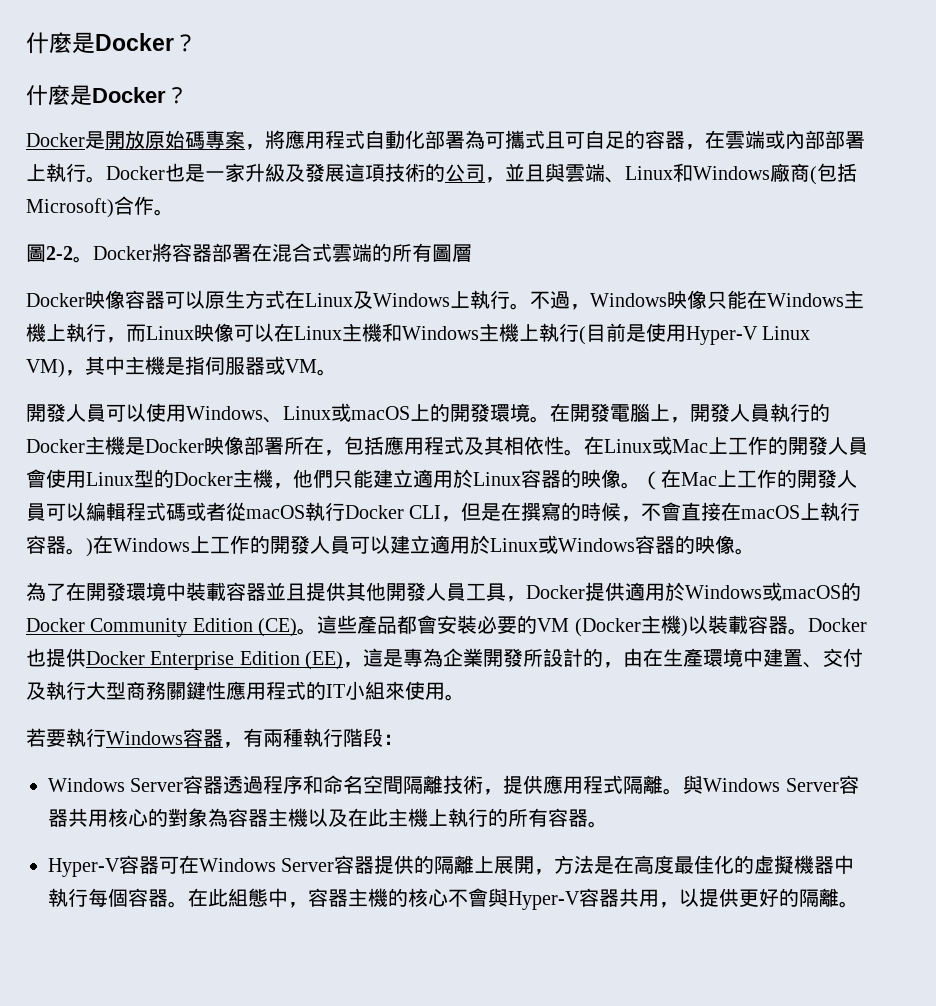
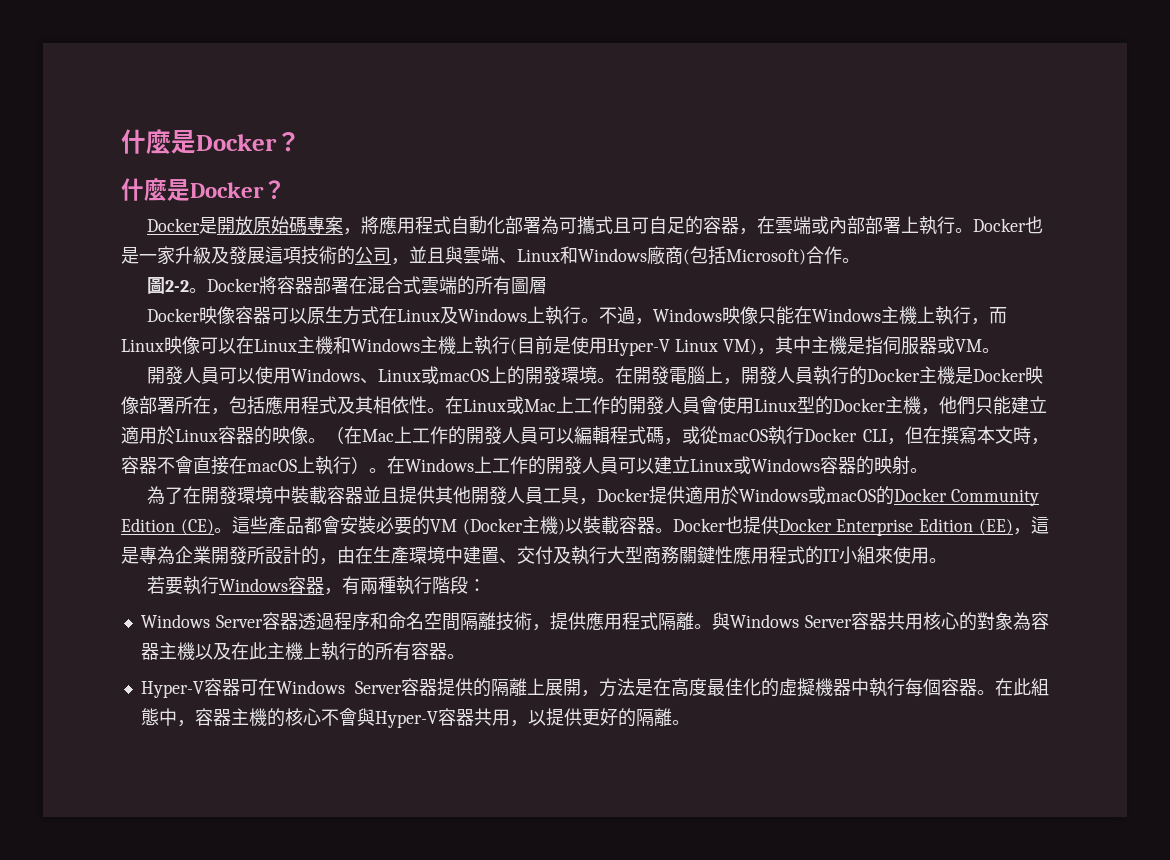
- （在Mac上工作的開發人員可以編輯程式碼或者從macOS執行Docker CLI，但是在撰寫的時候，不會直接在macOS上執行容器。)在Windows上工作的開發人員可以建立適用於Linux或Windows容器的映像。
+ （在Mac上工作的開發人員可以編輯程式碼，或從macOS執行Docker CLI，但在撰寫本文時，容器不會直接在macOS上執行）。在Windows上工作的開發人員可以建立Linux或Windows容器的映射。

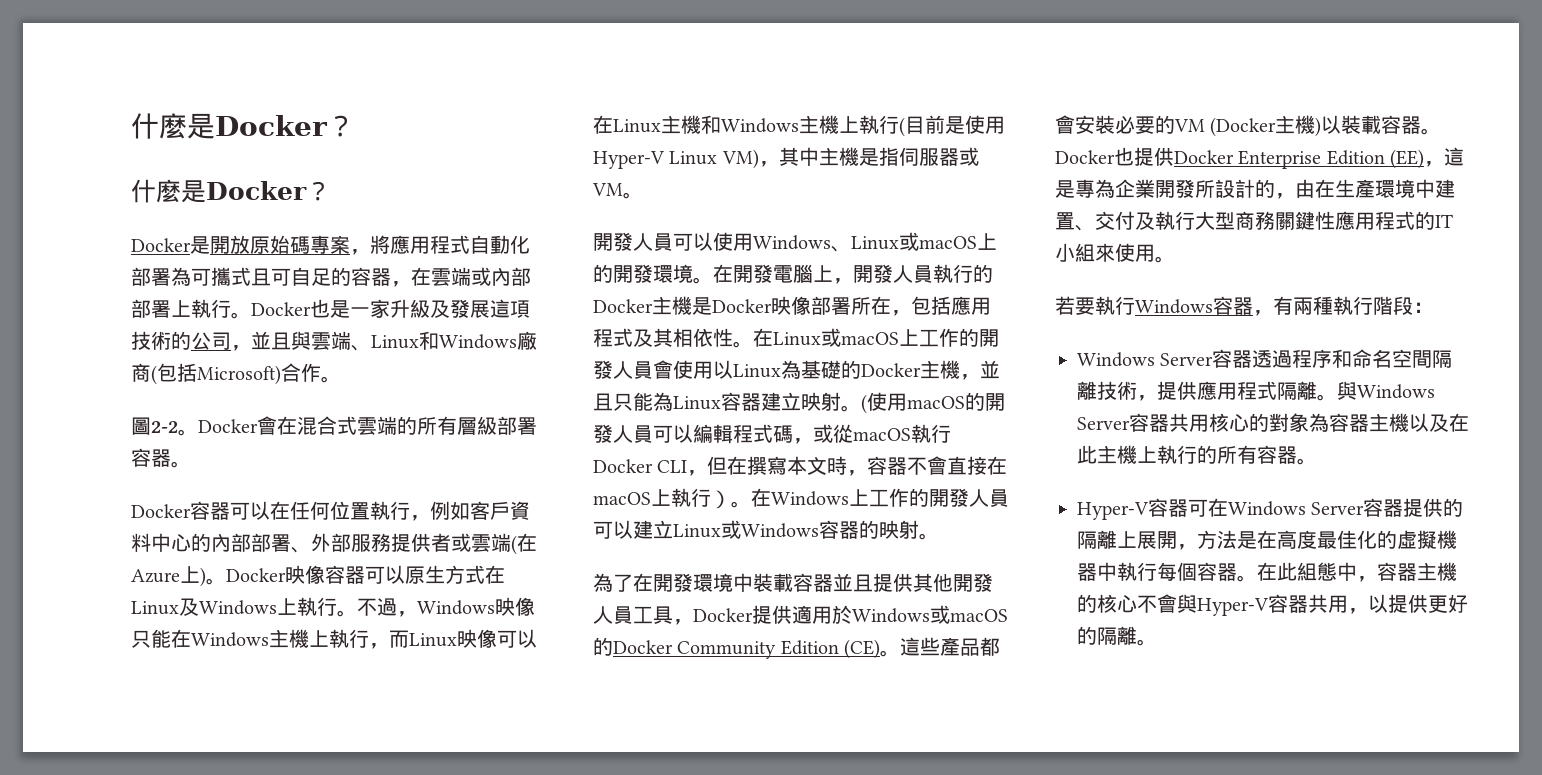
- Docker將容器部署在混合式雲端的所有圖層
- Docker映像容器可以原生方式在Linux及Windows上執行。
+ Docker會在混合式雲端的所有層級部署容器。
+ Docker容器可以在任何位置執行，例如客戶資料中心的內部部署、外部服務提供者或雲端(在Azure上)。Docker映像容器可以原生方式在Linux及Windows上執行。
- 在Linux或Mac上工作的開發人員會使用Linux型的Docker主機，他們只能建立適用於Linux容器的映像。（在Mac上工作的開發人員可以編輯程式碼，或從macOS執行Docker CLI，但在撰寫本文時，容器不會直接在macOS上執行）。
+ 在Linux或macOS上工作的開發人員會使用以Linux為基礎的Docker主機，並且只能為Linux容器建立映射。(使用macOS的開發人員可以編輯程式碼，或從macOS執行Docker CLI，但在撰寫本文時，容器不會直接在macOS上執行）。

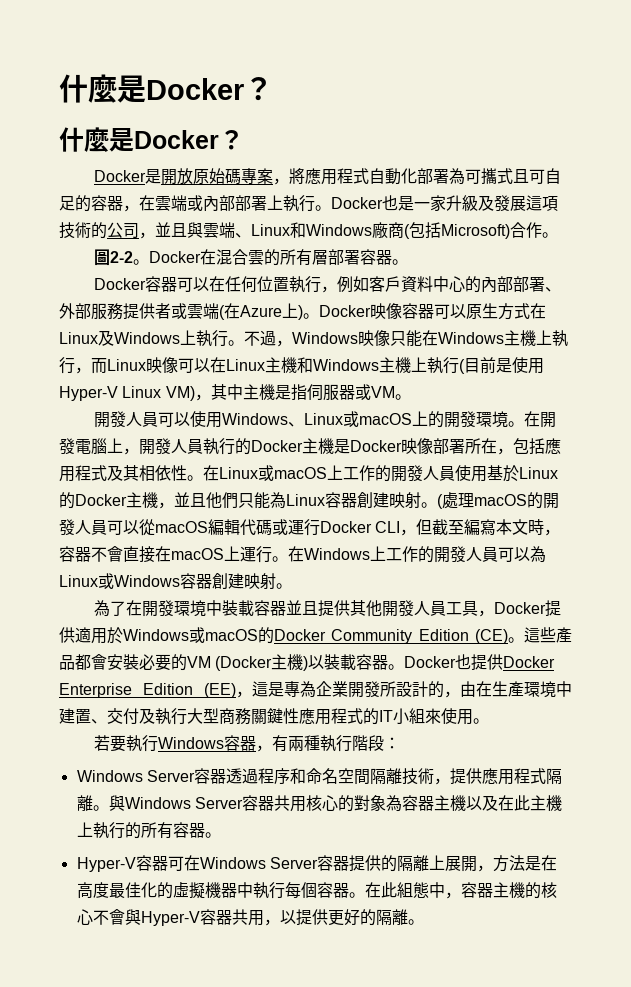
- Docker會在混合式雲端的所有層級部署容器。
+ Docker在混合雲的所有層部署容器。
- 在Linux或macOS上工作的開發人員會使用以Linux為基礎的Docker主機，並且只能為Linux容器建立映射。
+ 在Linux或macOS上工作的開發人員使用基於Linux的Docker主機，並且他們只能為Linux容器創建映射。
- (使用macOS的開發人員可以編輯程式碼，或從macOS執行Docker CLI，但在撰寫本文時，容器不會直接在macOS上執行）。
+ (處理macOS的開發人員可以從macOS編輯代碼或運行Docker CLI，但截至編寫本文時，容器不會直接在macOS上運行。
- 在Windows上工作的開發人員可以建立Linux或Windows容器的映射。
+ 在Windows上工作的開發人員可以為Linux或Windows容器創建映射。

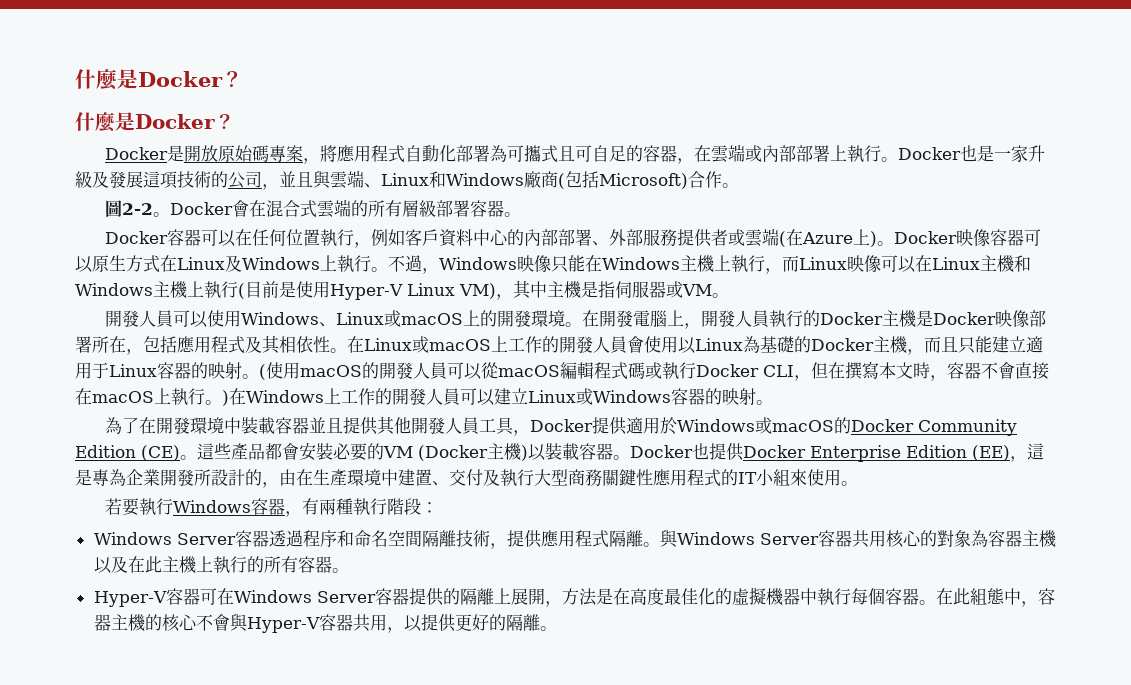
- Docker在混合雲的所有層部署容器。
+ Docker會在混合式雲端的所有層級部署容器。
- 在Linux或macOS上工作的開發人員使用基於Linux的Docker主機，並且他們只能為Linux容器創建映射。
+ 在Linux或macOS上工作的開發人員會使用以Linux為基礎的Docker主機，而且只能建立適用于Linux容器的映射。
- (處理macOS的開發人員可以從macOS編輯代碼或運行Docker CLI，但截至編寫本文時，容器不會直接在macOS上運行。在Windows上工作的開發人員可以為Linux或Windows容器創建映射。
+ (使用macOS的開發人員可以從macOS編輯程式碼或執行Docker CLI，但在撰寫本文時，容器不會直接在macOS上執行。)在Windows上工作的開發人員可以建立Linux或Windows容器的映射。

